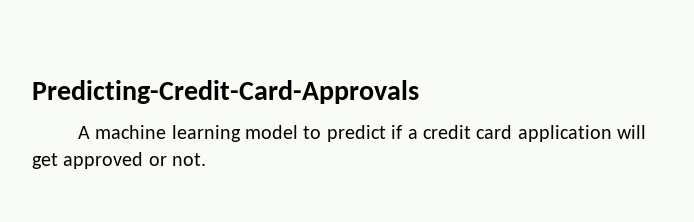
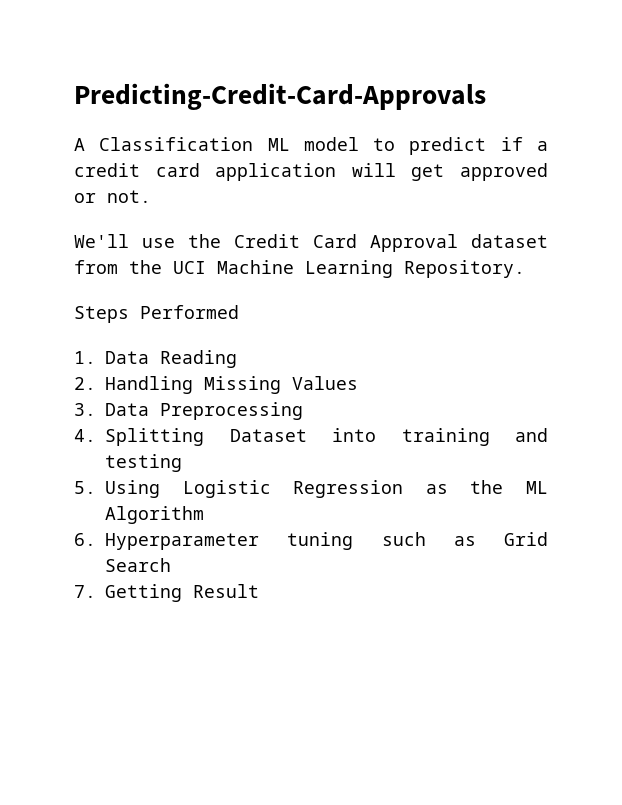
- A machine learning model to predict if a credit card application will get approved or not.
+ A Classification ML model to predict if a credit card application will get approved or not.
+ We'll use the Credit Card Approval dataset from the UCI Machine Learning Repository.
+ Steps Performed
+ 1. Data Reading
+ 2. Handling Missing Values
+ 3. Data Preprocessing
+ 4. Splitting Dataset into training and testing
+ 5. Using Logistic Regression as the ML Algorithm
+ 6. Hyperparameter tuning such as Grid Search
+ 7. Getting Result

